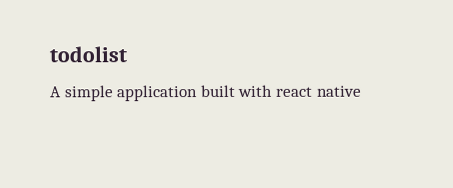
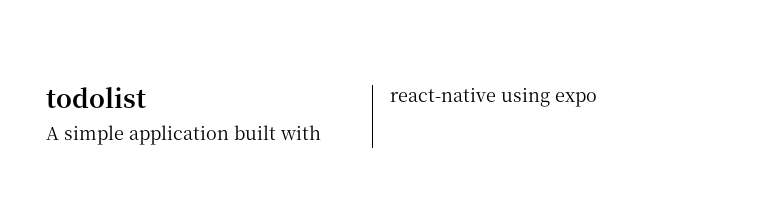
- A simple application built with react native
+ A simple application built with react-native using expo

